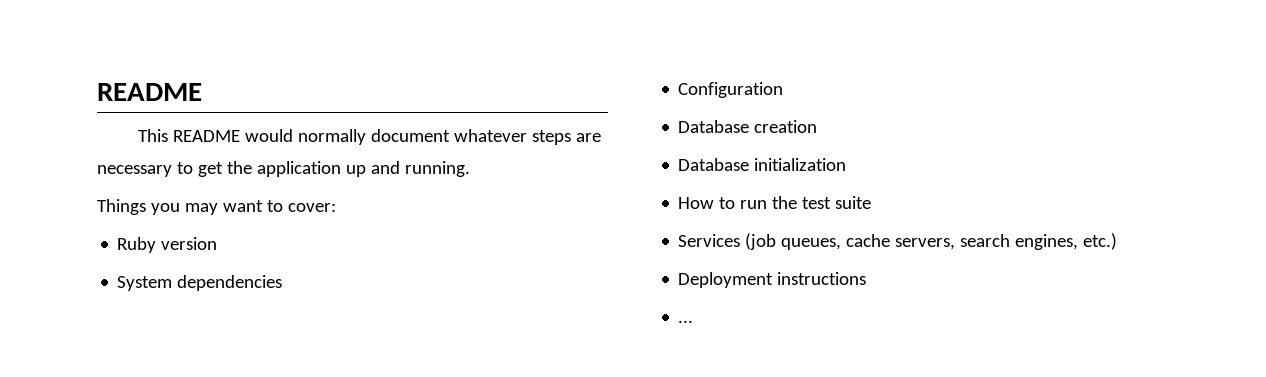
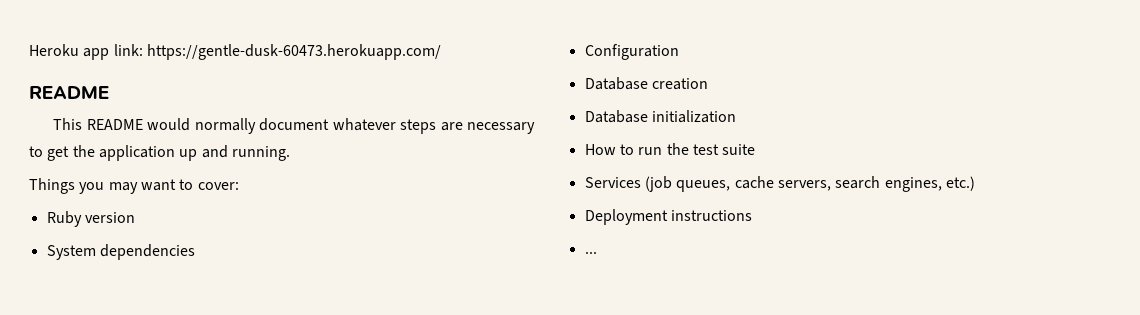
+ Heroku app link: https://gentle-dusk-60473.herokuapp.com/

